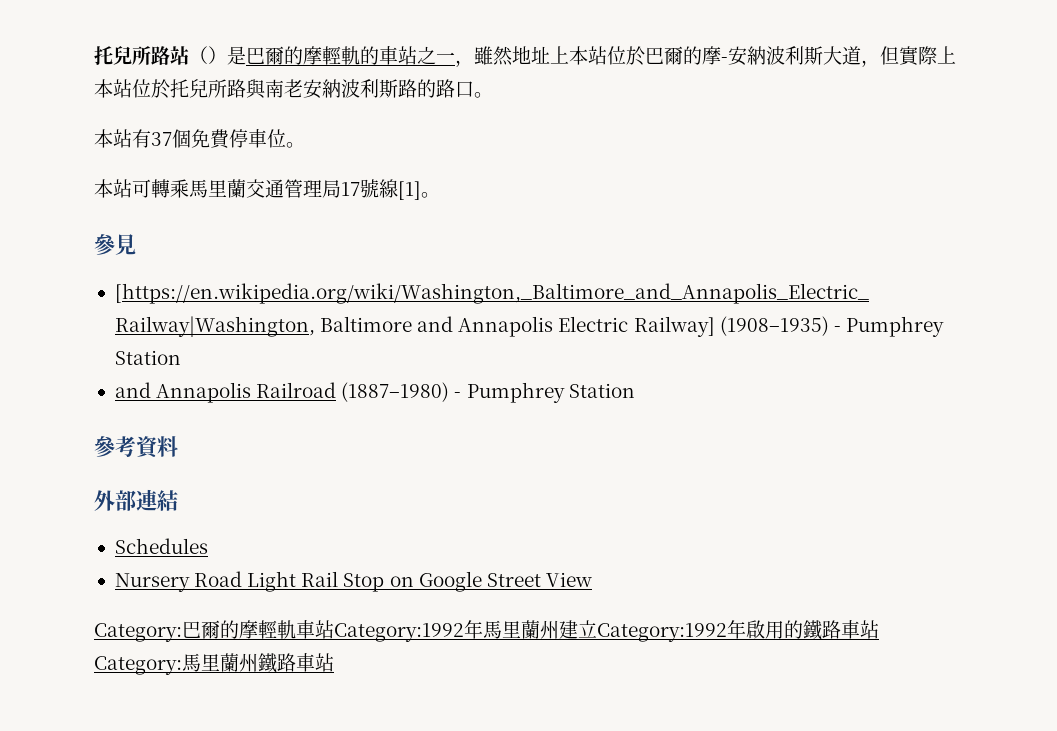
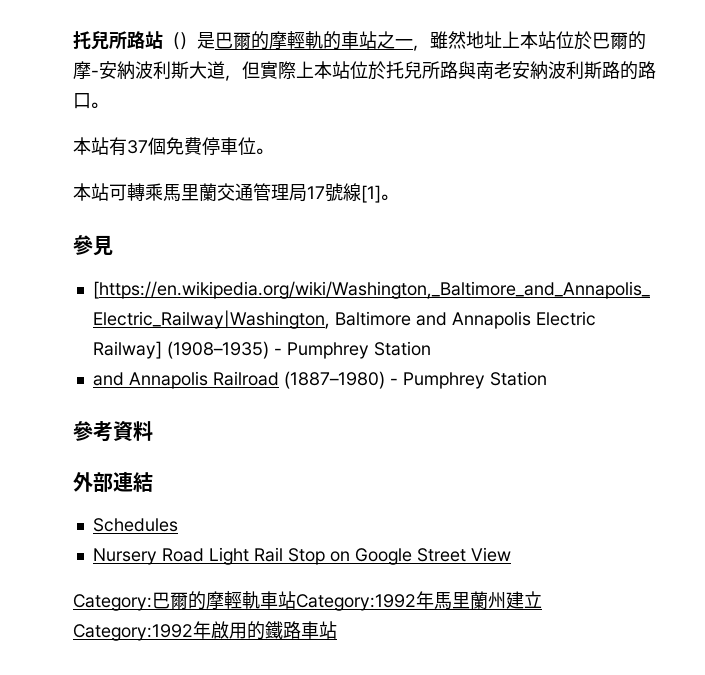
- Category:巴爾的摩輕軌車站Category:1992年馬里蘭州建立Category:1992年啟用的鐵路車站Category:馬里蘭州鐵路車站
+ Category:巴爾的摩輕軌車站Category:1992年馬里蘭州建立Category:1992年啟用的鐵路車站

